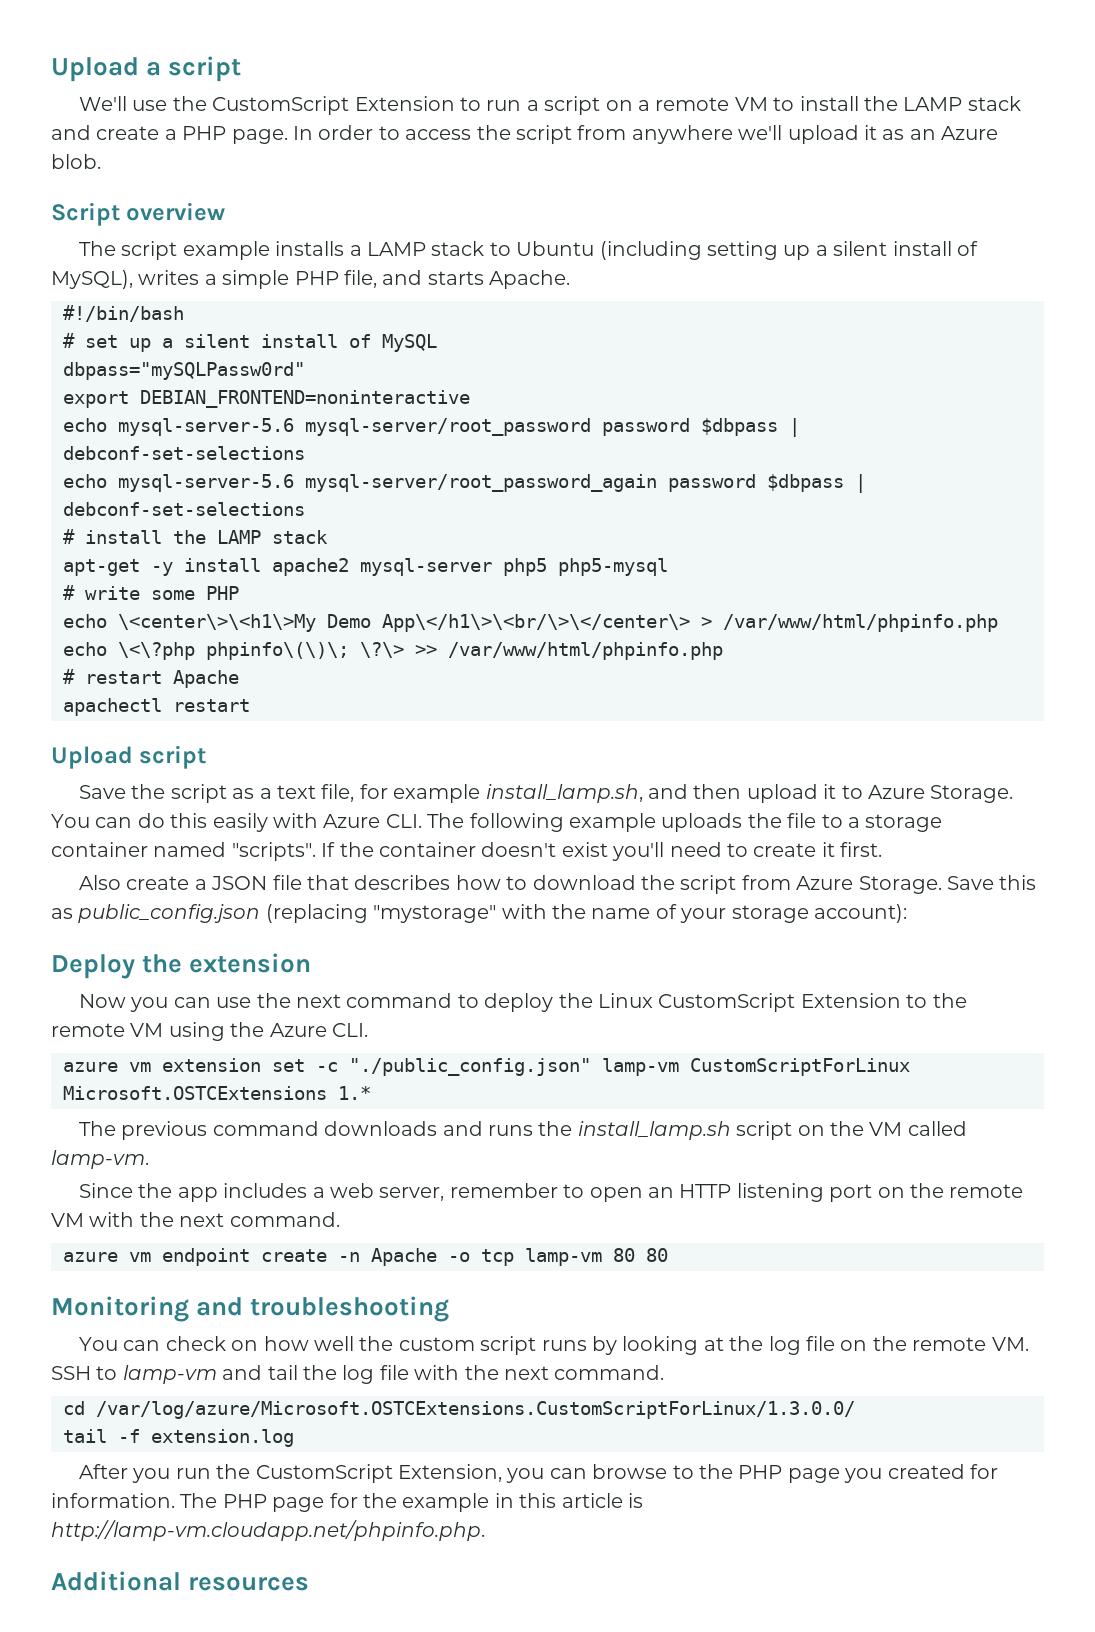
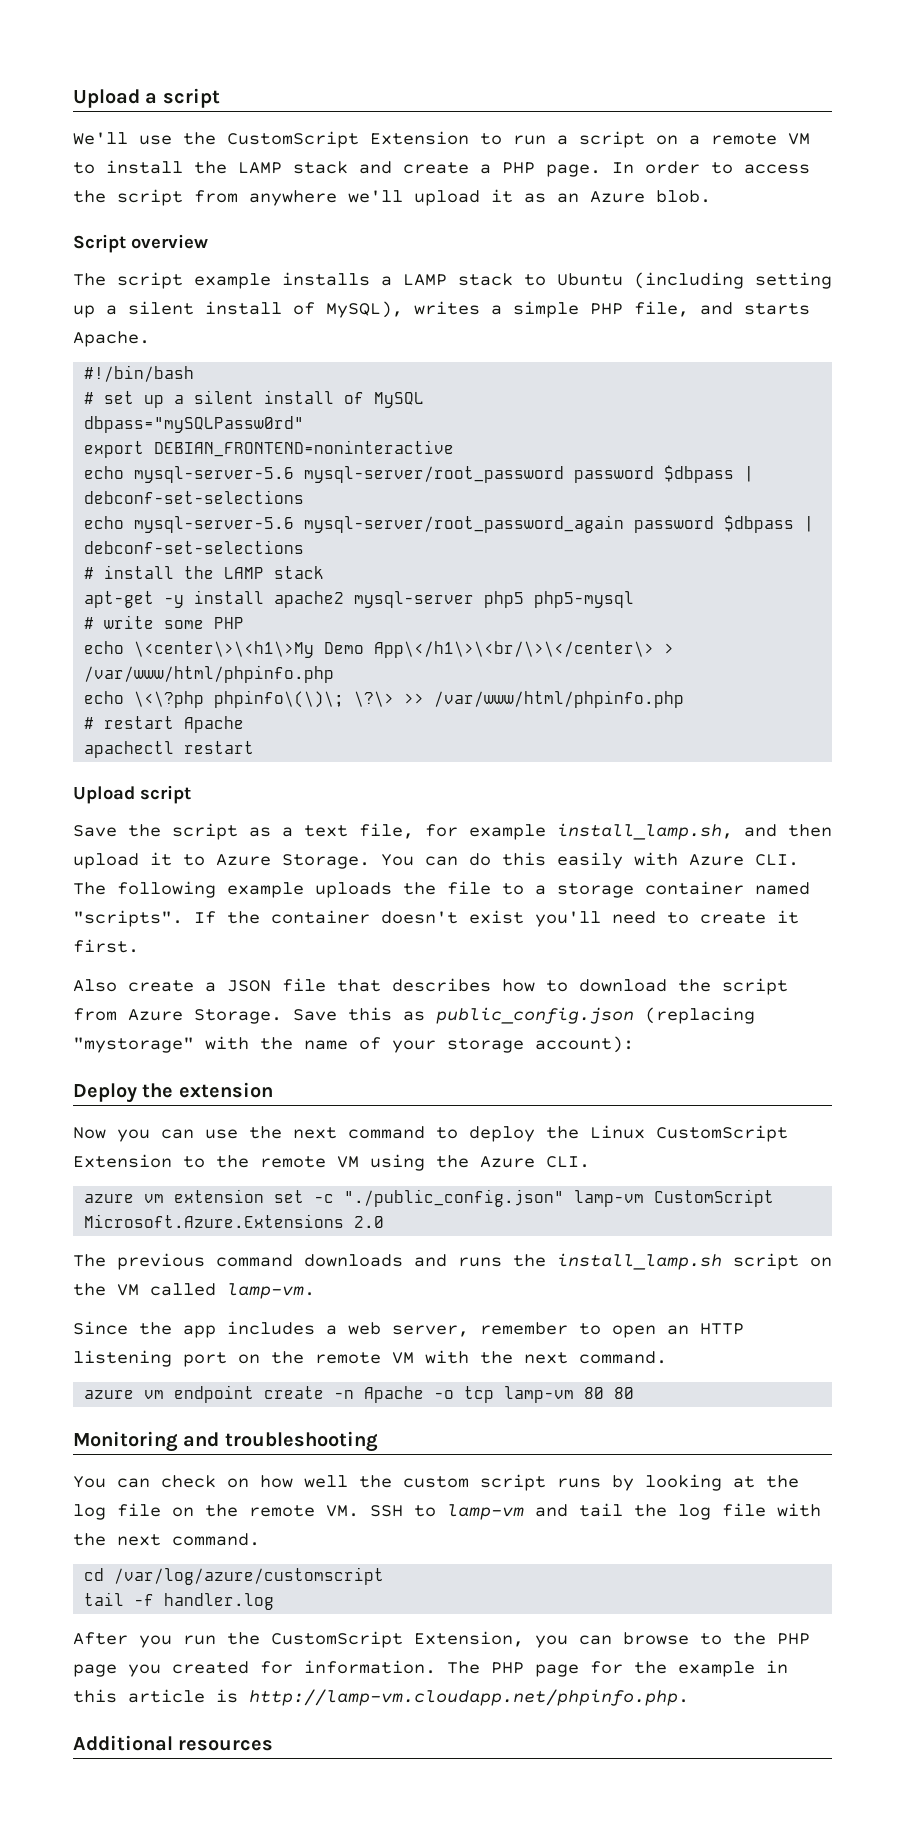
- azure vm extension set -c "./public_config.json" lamp-vm CustomScriptForLinux Microsoft.OSTCExtensions 1.*
+ azure vm extension set -c "./public_config.json" lamp-vm CustomScript Microsoft.Azure.Extensions 2.0
- cd /var/log/azure/Microsoft.OSTCExtensions.CustomScriptForLinux/1.3.0.0/
+ cd /var/log/azure/customscript
- tail -f extension.log
+ tail -f handler.log

